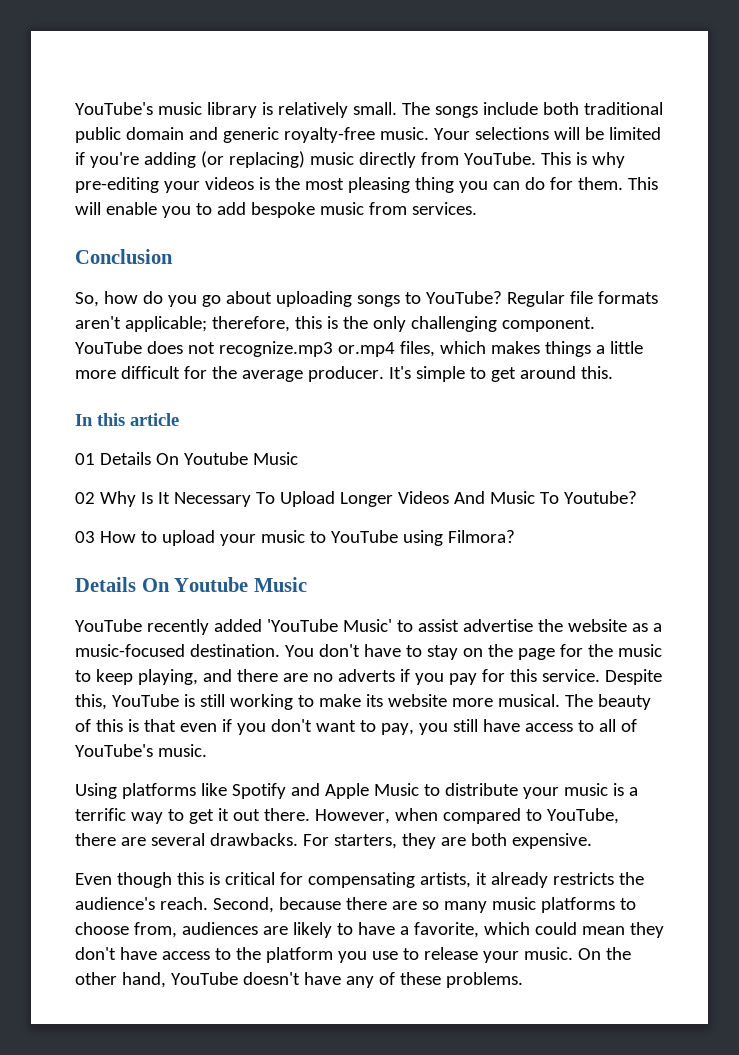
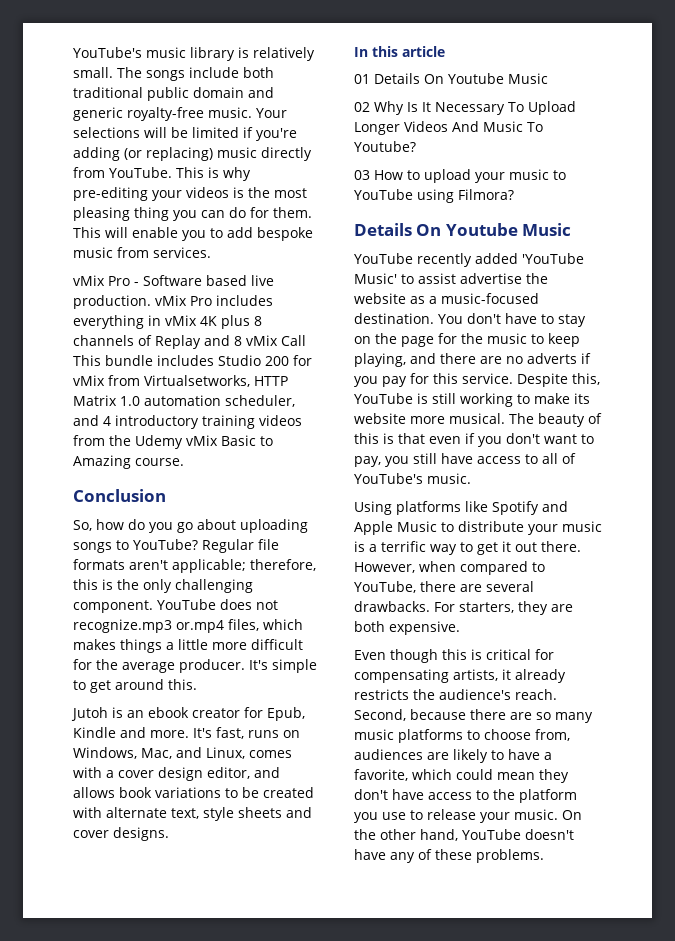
+ vMix Pro - Software based live production. vMix Pro includes everything in vMix 4K plus 8 channels of Replay and 8 vMix Call This bundle includes Studio 200 for vMix from Virtualsetworks, HTTP Matrix 1.0 automation scheduler, and 4 introductory training videos from the Udemy vMix Basic to Amazing course.
+ Jutoh is an ebook creator for Epub, Kindle and more. It's fast, runs on Windows, Mac, and Linux, comes with a cover design editor, and allows book variations to be created with alternate text, style sheets and cover designs.

